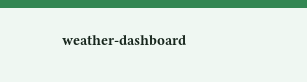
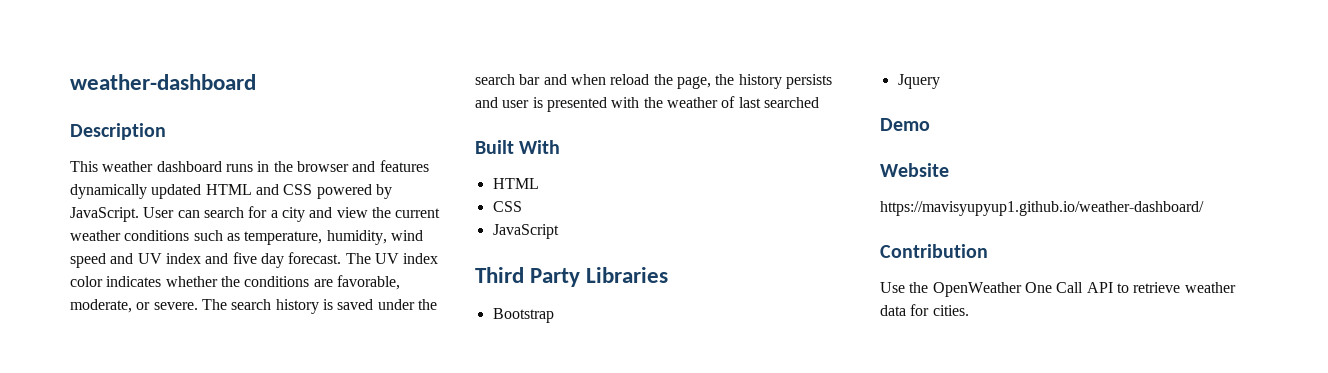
+ Description
+ This weather dashboard runs in the browser and features dynamically updated HTML and CSS powered by JavaScript. User can search for a city and view the current weather conditions such as temperature, humidity, wind speed and UV index and five day forecast. The UV index color indicates whether the conditions are favorable, moderate, or severe. The search history is saved under the search bar and when reload the page, the history persists and user is presented with the weather of last searched
+ Built With
+ HTML
+ CSS
+ JavaScript
+ Third Party Libraries
+ Bootstrap
+ Jquery
+ Demo
+ Website
+ https://mavisyupyup1.github.io/weather-dashboard/
+ Contribution
+ Use the OpenWeather One Call API to retrieve weather data for cities.

